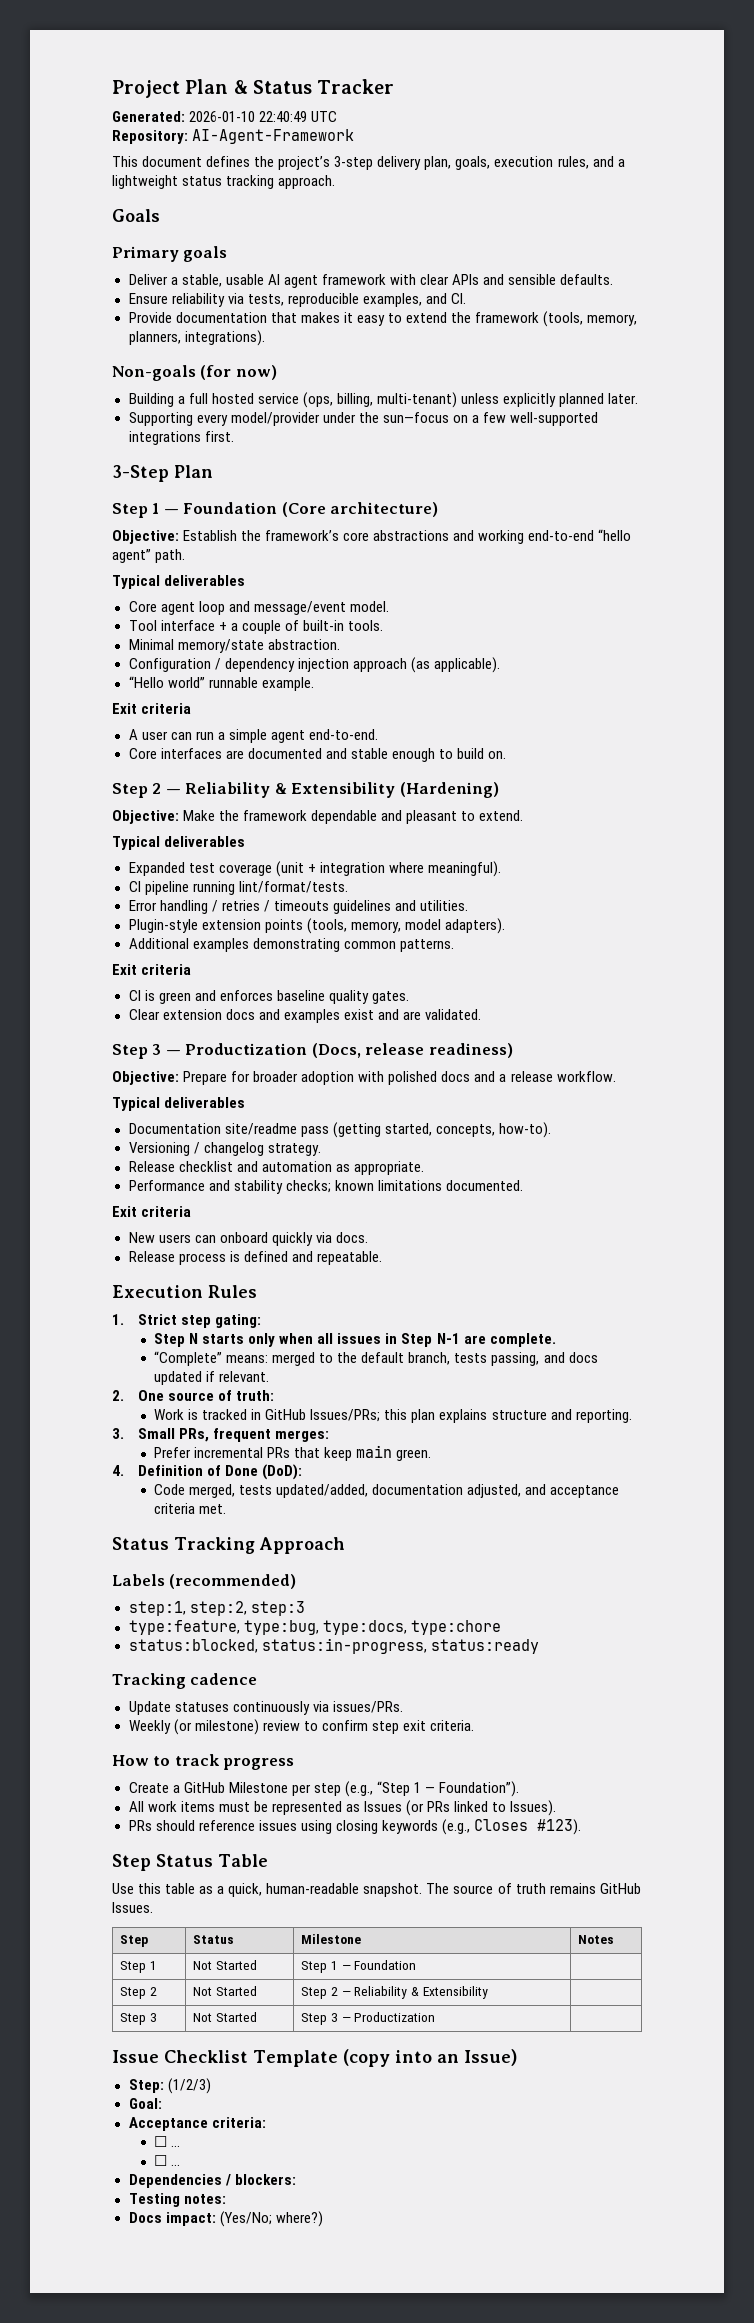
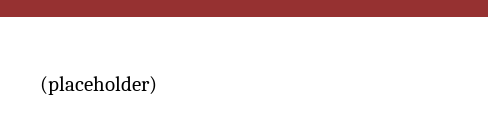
- Project Plan & Status Tracker
- Generated: 2026-01-10 22:40:49 UTC
- Repository: AI-Agent-Framework
- This document defines the project’s 3-step delivery plan, goals, execution rules, and a lightweight status tracking approach.
- Goals
- Primary goals
- Deliver a stable, usable AI agent framework with clear APIs and sensible defaults.
- Ensure reliability via tests, reproducible examples, and CI.
- Provide documentation that makes it easy to extend the framework (tools, memory, planners, integrations).
- Non-goals (for now)
- Building a full hosted service (ops, billing, multi-tenant) unless explicitly planned later.
- Supporting every model/provider under the sun—focus on a few well-supported integrations first.
- 3-Step Plan
- Step 1 — Foundation (Core architecture)
- Objective: Establish the framework’s core abstractions and working end-to-end “hello agent” path.
- Typical deliverables
- Core agent loop and message/event model.
- Tool interface + a couple of built-in tools.
- Minimal memory/state abstraction.
- Configuration / dependency injection approach (as applicable).
- “Hello world” runnable example.
- Exit criteria
- A user can run a simple agent end-to-end.
- Core interfaces are documented and stable enough to build on.
- Step 2 — Reliability & Extensibility (Hardening)
- Objective: Make the framework dependable and pleasant to extend.
- Typical deliverables
- Expanded test coverage (unit + integration where meaningful).
- CI pipeline running lint/format/tests.
- Error handling / retries / timeouts guidelines and utilities.
- Plugin-style extension points (tools, memory, model adapters).
- Additional examples demonstrating common patterns.
- Exit criteria
- CI is green and enforces baseline quality gates.
- Clear extension docs and examples exist and are validated.
- Step 3 — Productization (Docs, release readiness)
- Objective: Prepare for broader adoption with polished docs and a release workflow.
- Typical deliverables
- Documentation site/readme pass (getting started, concepts, how-to).
- Versioning / changelog strategy.
- Release checklist and automation as appropriate.
- Performance and stability checks; known limitations documented.
- Exit criteria
- New users can onboard quickly via docs.
- Release process is defined and repeatable.
- Execution Rules
- 1. Strict step gating:
- Step N starts only when all issues in Step N-1 are complete.
- “Complete” means: merged to the default branch, tests passing, and docs updated if relevant.
- 2. One source of truth:
- Work is tracked in GitHub Issues/PRs; this plan explains structure and reporting.
- 3. Small PRs, frequent merges:
- Prefer incremental PRs that keep main green.
- 4. Definition of Done (DoD):
- Code merged, tests updated/added, documentation adjusted, and acceptance criteria met.
- Status Tracking Approach
- Labels (recommended)
- step:1, step:2, step:3
- type:feature, type:bug, type:docs, type:chore
- status:blocked, status:in-progress, status:ready
- Tracking cadence
- Update statuses continuously via issues/PRs.
- Weekly (or milestone) review to confirm step exit criteria.
- How to track progress
- Create a GitHub Milestone per step (e.g., “Step 1 — Foundation”).
- All work items must be represented as Issues (or PRs linked to Issues).
- PRs should reference issues using closing keywords (e.g., Closes #123).
- Step Status Table
- Use this table as a quick, human-readable snapshot. The source of truth remains GitHub Issues.
- Step | Status | Milestone | Notes
- Step 1 | Not Started | Step 1 — Foundation |
- Step 2 | Not Started | Step 2 — Reliability & Extensibility |
- Step 3 | Not Started | Step 3 — Productization |
- Issue Checklist Template (copy into an Issue)
- Step: (1/2/3)
- Goal:
- Acceptance criteria:
- ☐ …
- ☐ …
- Dependencies / blockers:
- Testing notes:
- Docs impact: (Yes/No; where?)
+ (placeholder)

